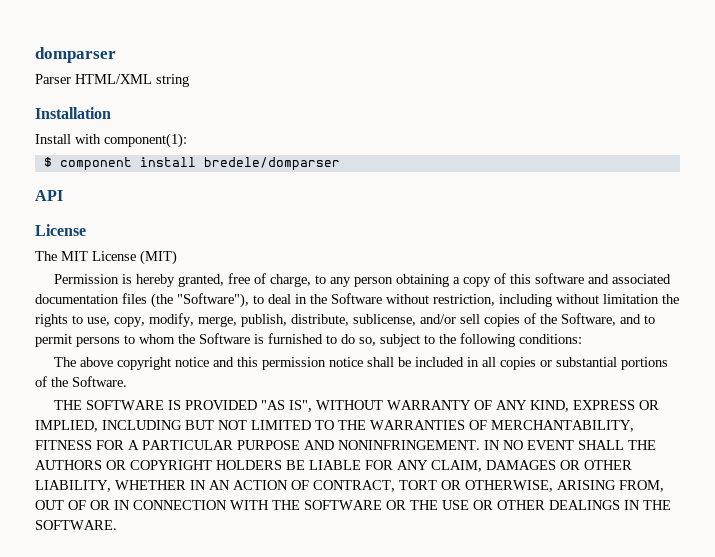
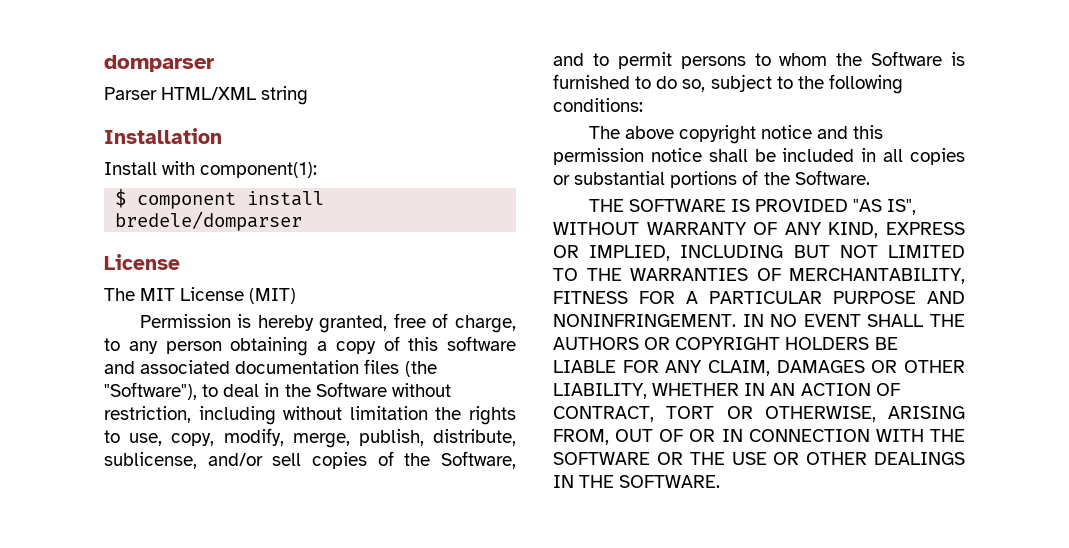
- API

